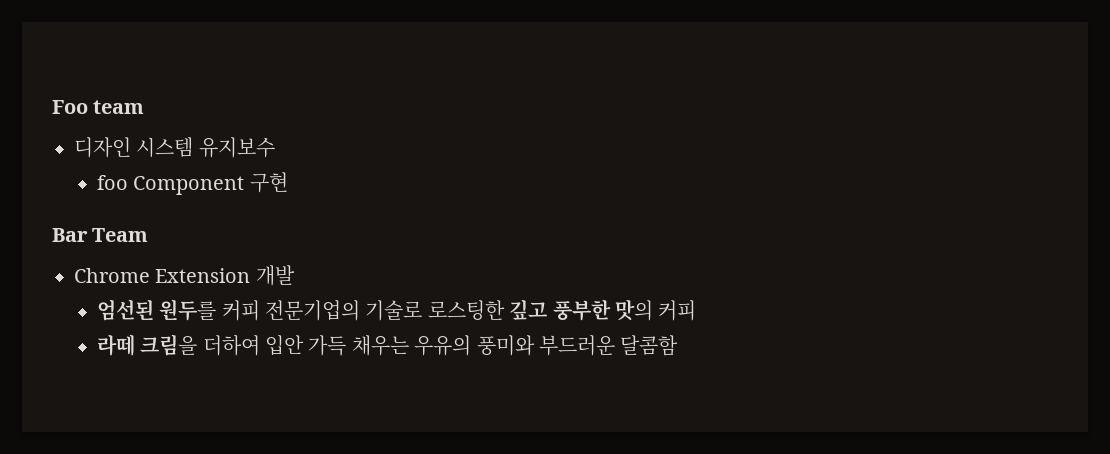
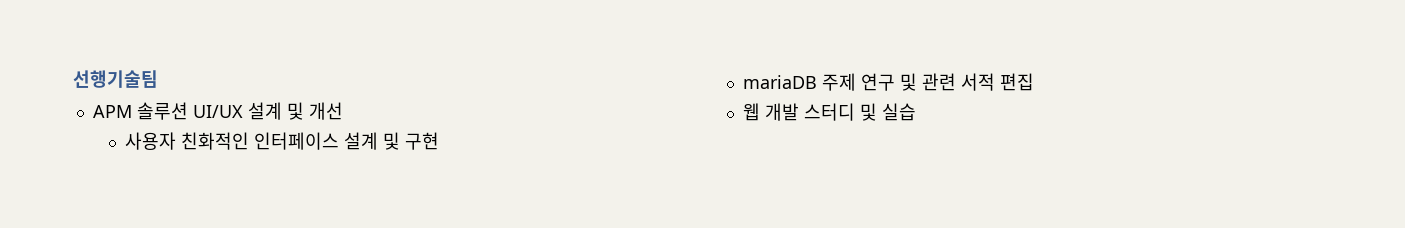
- Foo team
- 디자인 시스템 유지보수
- foo Component 구현
- Bar Team
- Chrome Extension 개발
- 엄선된 원두를 커피 전문기업의 기술로 로스팅한 깊고 풍부한 맛의 커피
- 라떼 크림을 더하여 입안 가득 채우는 우유의 풍미와 부드러운 달콤함
+ 선행기술팀
+ APM 솔루션 UI/UX 설계 및 개선
+ 사용자 친화적인 인터페이스 설계 및 구현
+ mariaDB 주제 연구 및 관련 서적 편집
+ 웹 개발 스터디 및 실습

